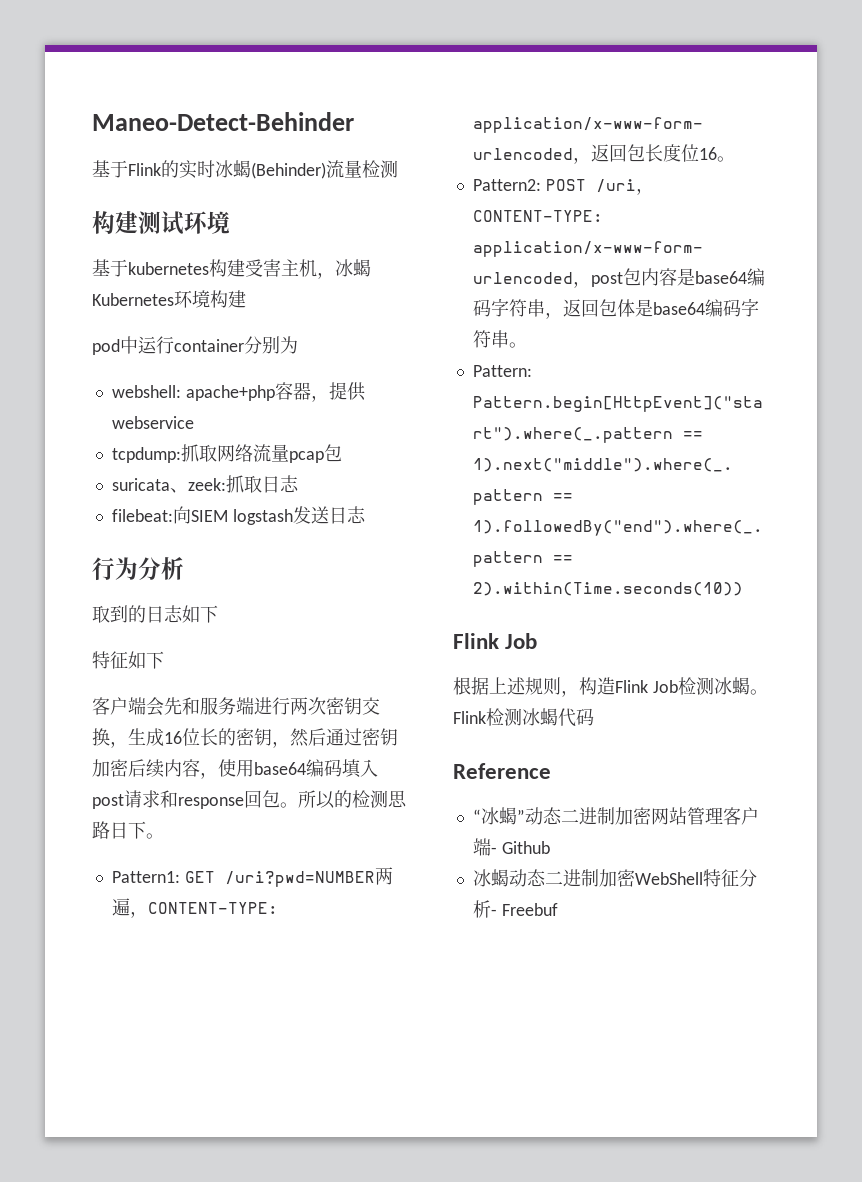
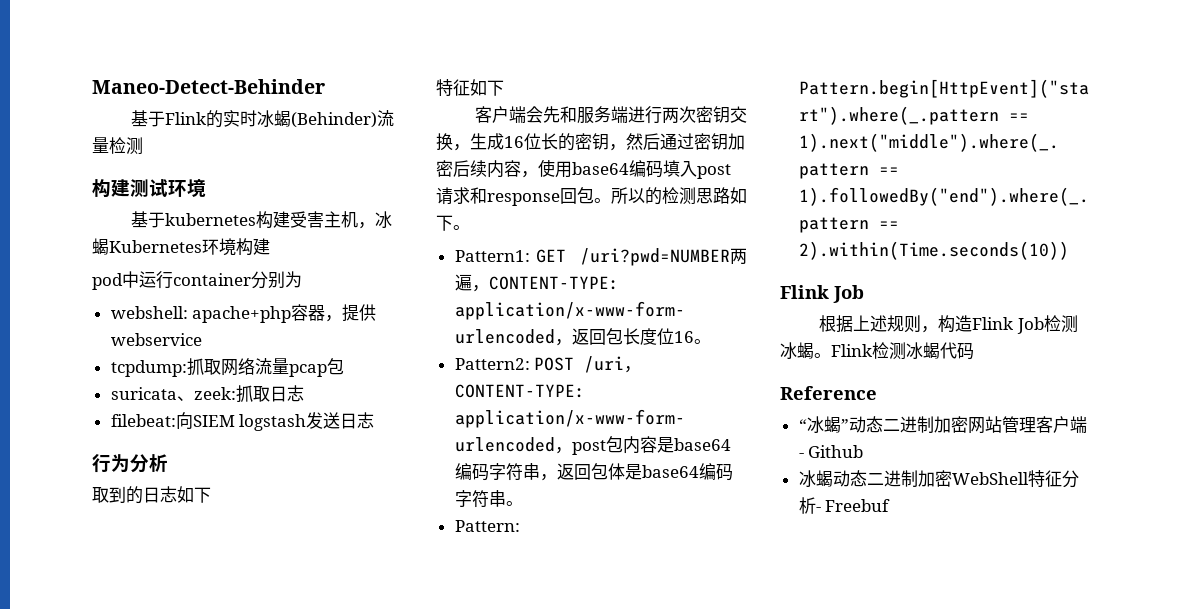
- 所以的检测思路日下。
+ 所以的检测思路如下。

